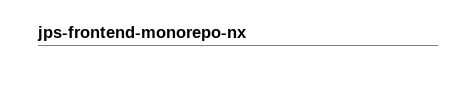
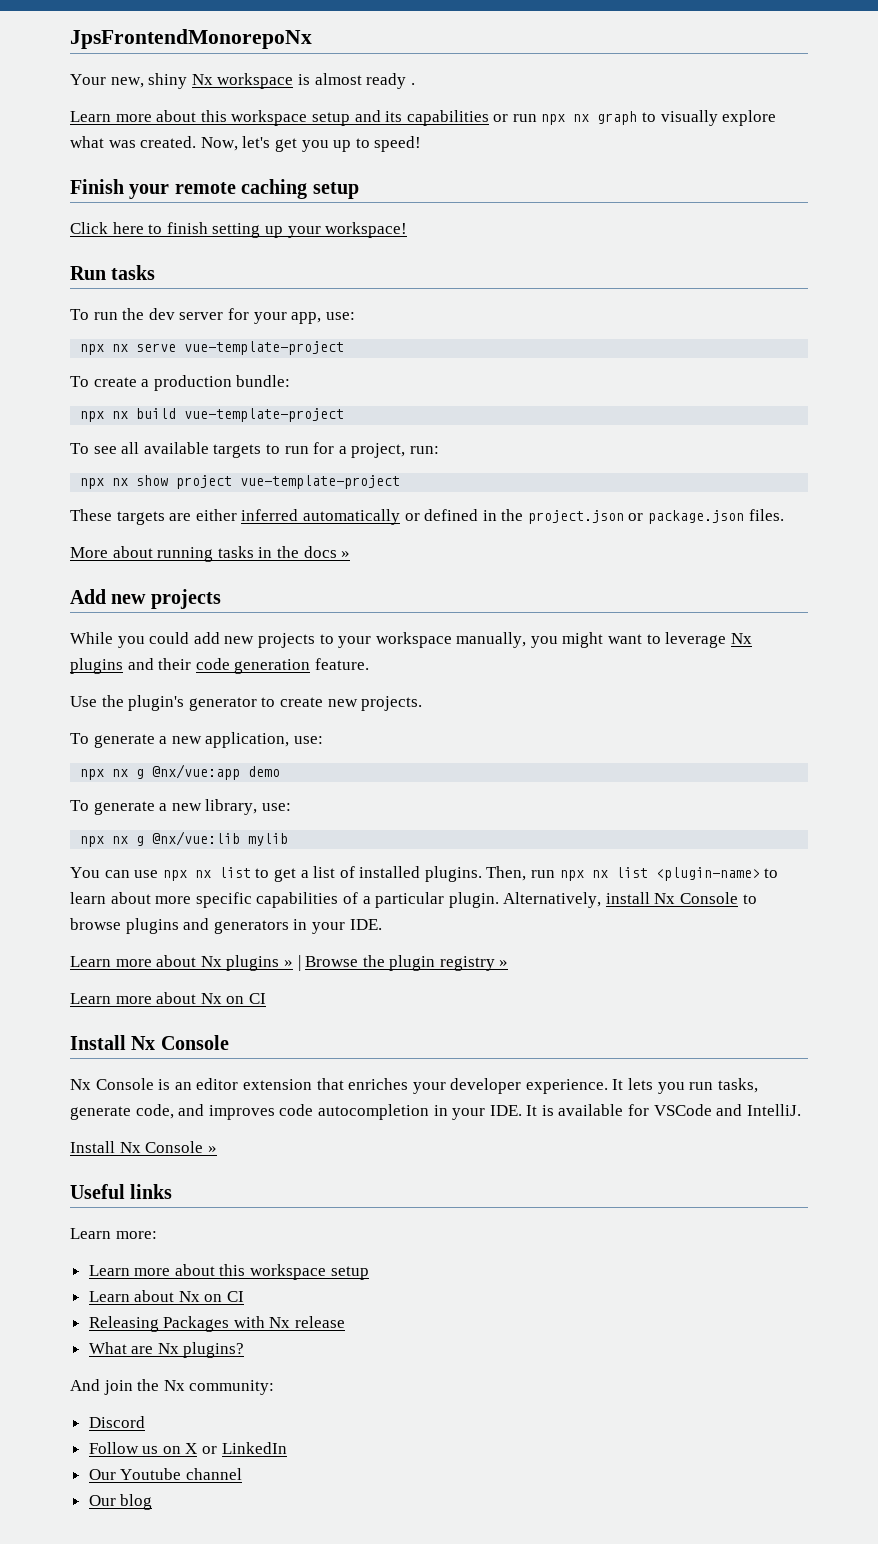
- jps-frontend-monorepo-nx
+ JpsFrontendMonorepoNx
+ Your new, shiny Nx workspace is almost ready .
+ Learn more about this workspace setup and its capabilities or run npx nx graph to visually explore what was created. Now, let's get you up to speed!
+ Finish your remote caching setup
+ Click here to finish setting up your workspace!
+ Run tasks
+ To run the dev server for your app, use:
+ npx nx serve vue-template-project
+ To create a production bundle:
+ npx nx build vue-template-project
+ To see all available targets to run for a project, run:
+ npx nx show project vue-template-project
+ These targets are either inferred automatically or defined in the project.json or package.json files.
+ More about running tasks in the docs »
+ Add new projects
+ While you could add new projects to your workspace manually, you might want to leverage Nx plugins and their code generation feature.
+ Use the plugin's generator to create new projects.
+ To generate a new application, use:
+ npx nx g @nx/vue:app demo
+ To generate a new library, use:
+ npx nx g @nx/vue:lib mylib
+ You can use npx nx list to get a list of installed plugins. Then, run npx nx list <plugin-name> to learn about more specific capabilities of a particular plugin. Alternatively, install Nx Console to browse plugins and generators in your IDE.
+ Learn more about Nx plugins » | Browse the plugin registry »
+ Learn more about Nx on CI
+ Install Nx Console
+ Nx Console is an editor extension that enriches your developer experience. It lets you run tasks, generate code, and improves code autocompletion in your IDE. It is available for VSCode and IntelliJ.
+ Install Nx Console »
+ Useful links
+ Learn more:
+ Learn more about this workspace setup
+ Learn about Nx on CI
+ Releasing Packages with Nx release
+ What are Nx plugins?
+ And join the Nx community:
+ Discord
+ Follow us on X or LinkedIn
+ Our Youtube channel
+ Our blog

